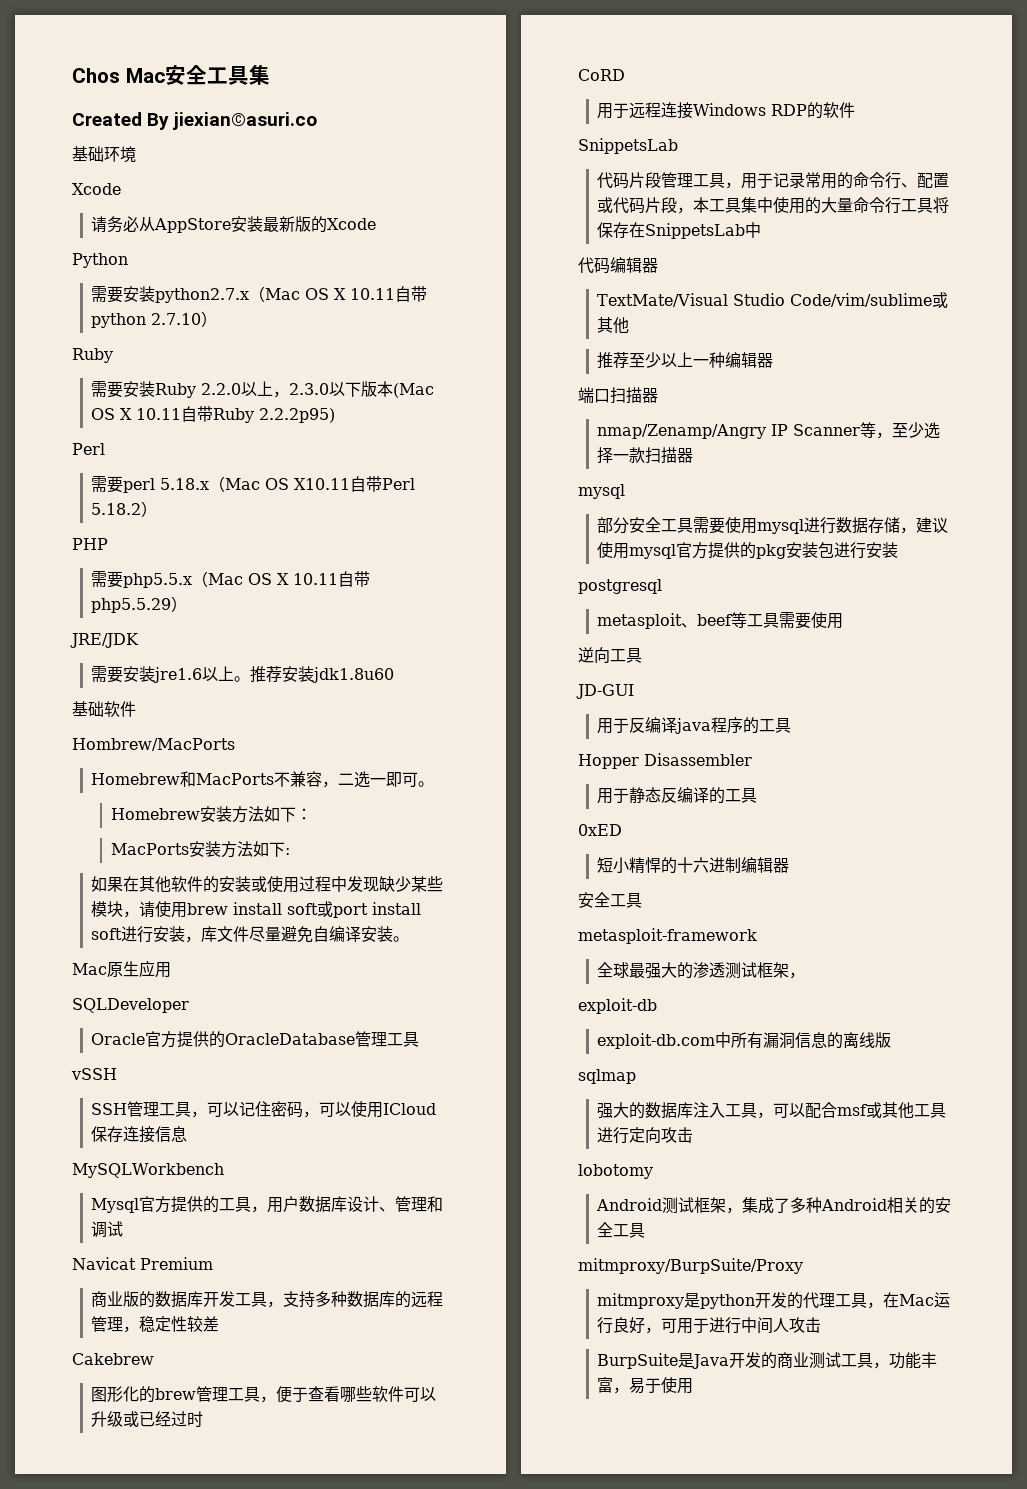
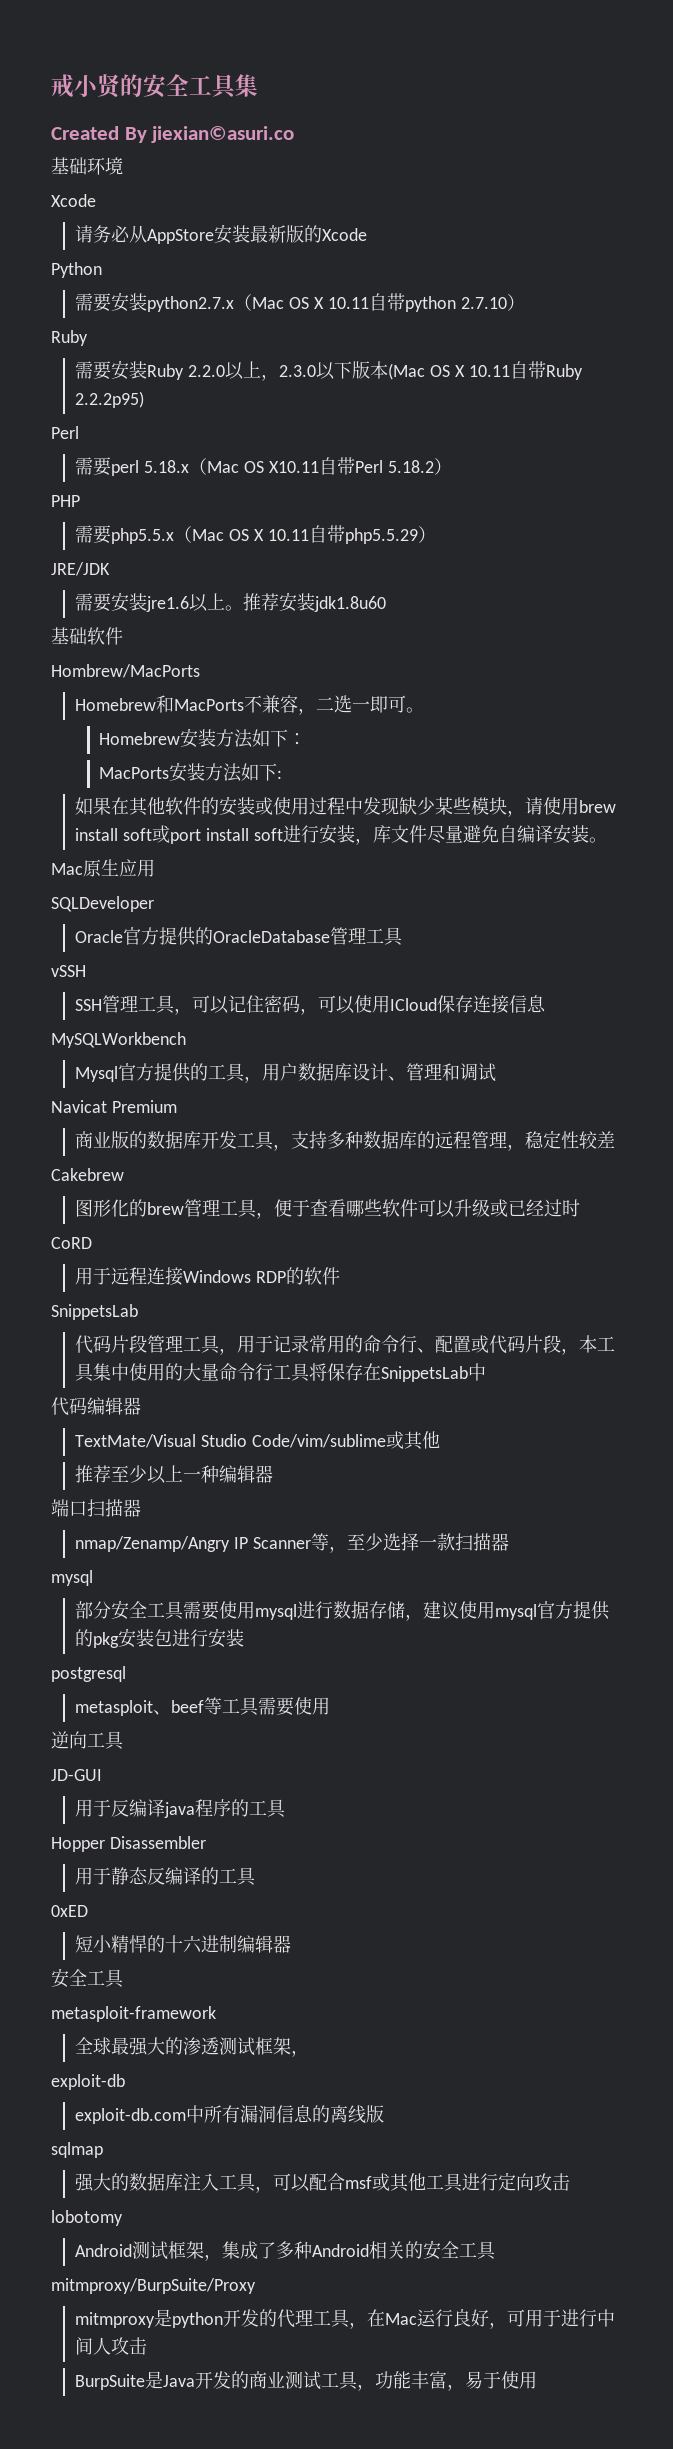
- Chos Mac安全工具集
+ 戒小贤的安全工具集

